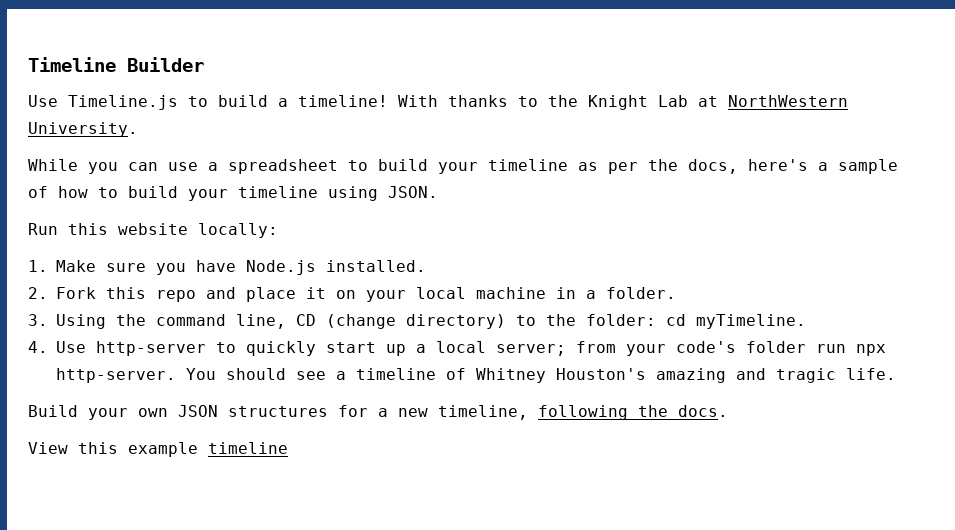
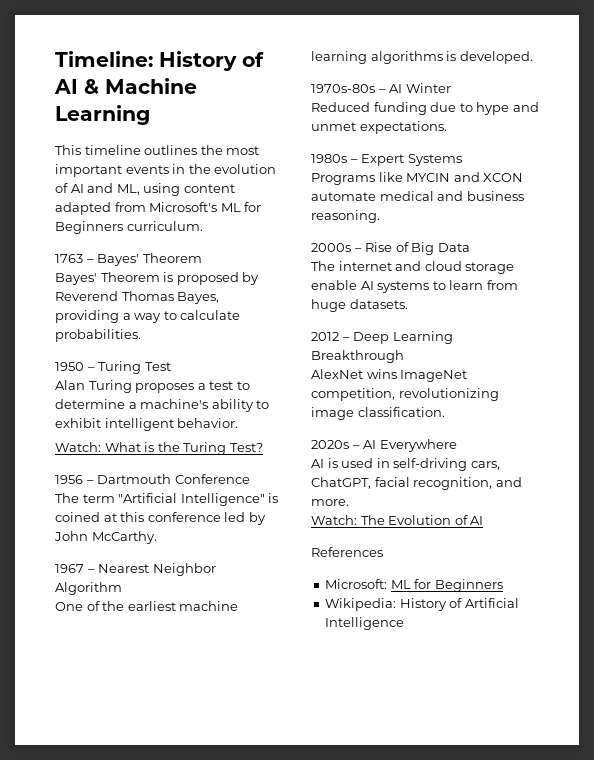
- Timeline Builder
- Use Timeline.js to build a timeline! With thanks to the Knight Lab at NorthWestern University.
- While you can use a spreadsheet to build your timeline as per the docs, here's a sample of how to build your timeline using JSON.
- Run this website locally:
- 1. Make sure you have Node.js installed.
- 2. Fork this repo and place it on your local machine in a folder.
- 3. Using the command line, CD (change directory) to the folder: cd myTimeline.
- 4. Use http-server to quickly start up a local server; from your code's folder run npx http-server. You should see a timeline of Whitney Houston's amazing and tragic life.
- Build your own JSON structures for a new timeline, following the docs.
- View this example timeline
+ Timeline: History of AI & Machine Learning
+ This timeline outlines the most important events in the evolution of AI and ML, using content adapted from Microsoft's ML for Beginners curriculum.
+ 1763 – Bayes' Theorem
+ Bayes' Theorem is proposed by Reverend Thomas Bayes, providing a way to calculate probabilities.
+ 1950 – Turing Test
+ Alan Turing proposes a test to determine a machine's ability to exhibit intelligent behavior.
+ Watch: What is the Turing Test?
+ 1956 – Dartmouth Conference
+ The term "Artificial Intelligence" is coined at this conference led by John McCarthy.
+ 1967 – Nearest Neighbor Algorithm
+ One of the earliest machine learning algorithms is developed.
+ 1970s-80s – AI Winter
+ Reduced funding due to hype and unmet expectations.
+ 1980s – Expert Systems
+ Programs like MYCIN and XCON automate medical and business reasoning.
+ 2000s – Rise of Big Data
+ The internet and cloud storage enable AI systems to learn from huge datasets.
+ 2012 – Deep Learning Breakthrough
+ AlexNet wins ImageNet competition, revolutionizing image classification.
+ 2020s – AI Everywhere
+ AI is used in self-driving cars, ChatGPT, facial recognition, and more.
+ Watch: The Evolution of AI
+ References
+ Microsoft: ML for Beginners
+ Wikipedia: History of Artificial Intelligence

